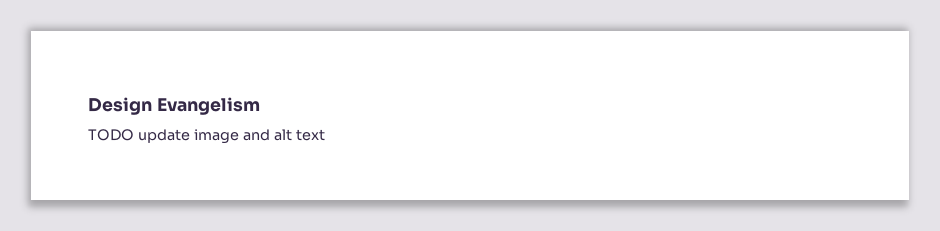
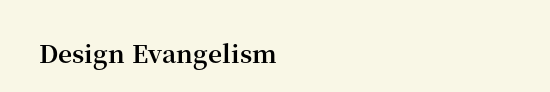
- TODO update image and alt text

